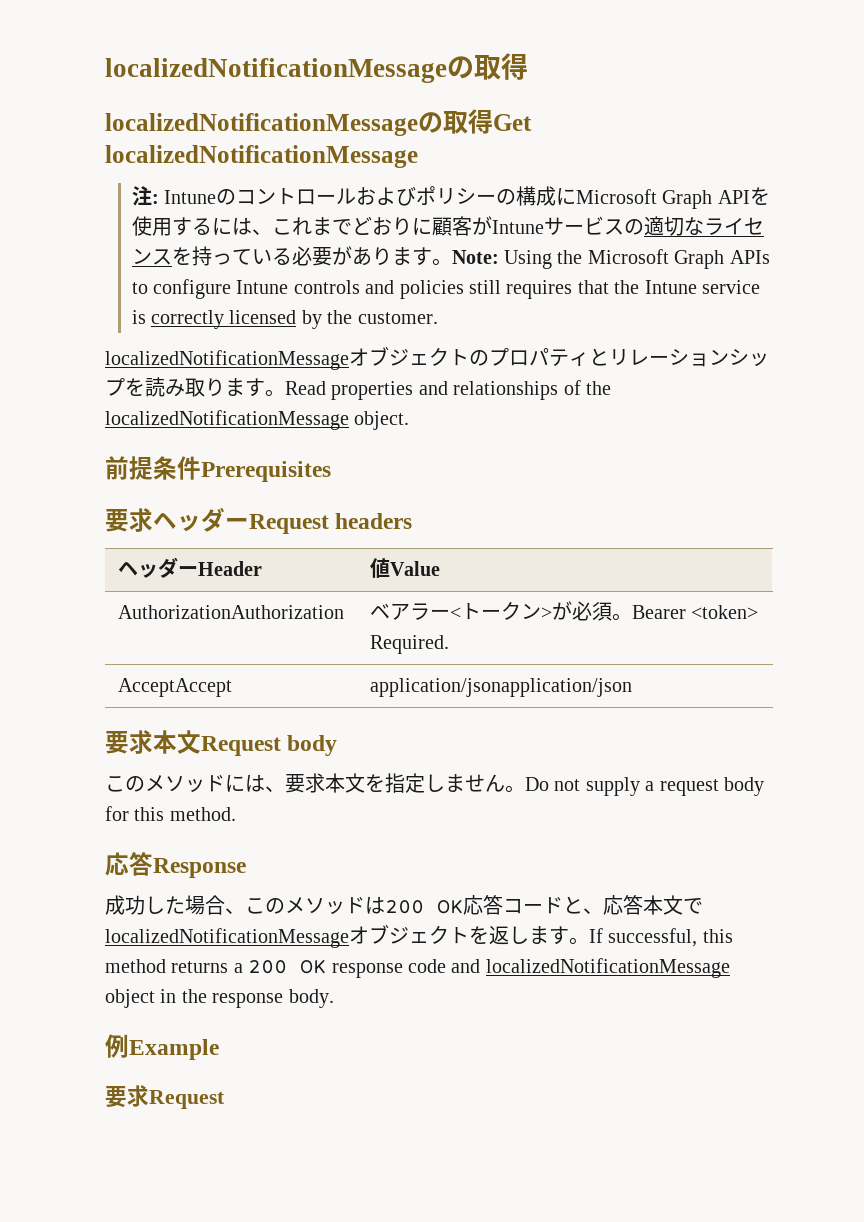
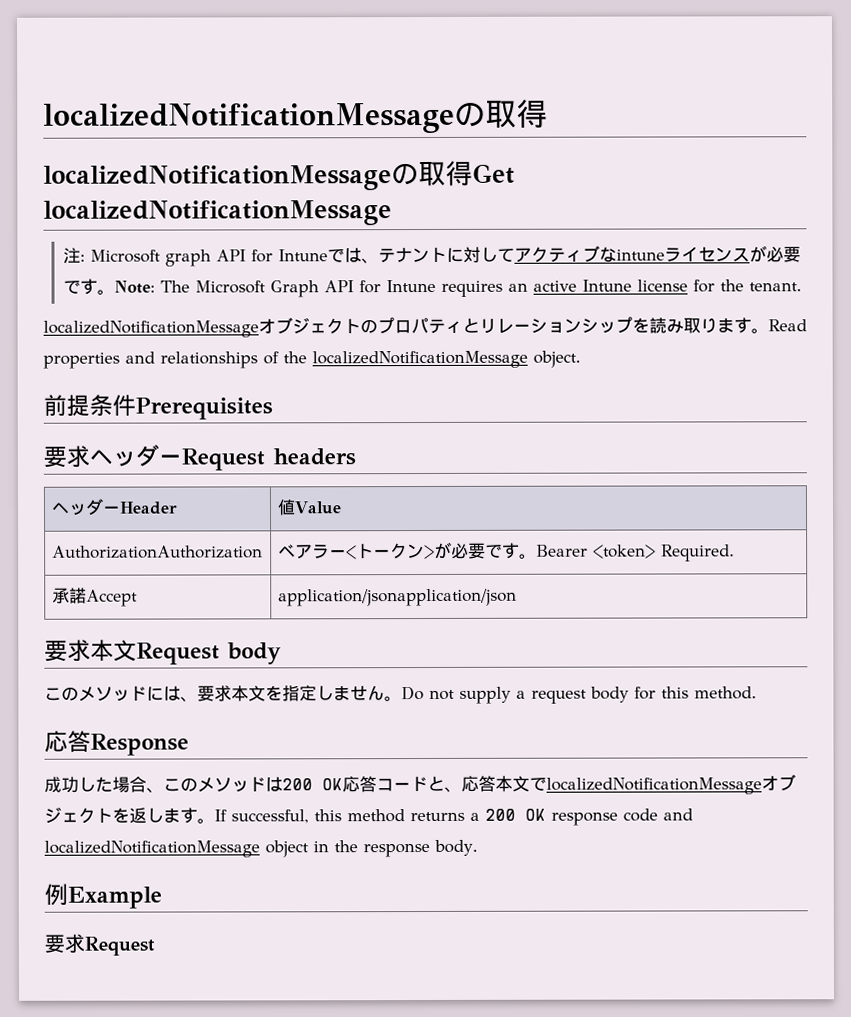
- 注: Intuneのコントロールおよびポリシーの構成にMicrosoft Graph APIを使用するには、これまでどおりに顧客がIntuneサービスの適切なライセンスを持っている必要があります。Note: Using the Microsoft Graph APIs to configure Intune controls and policies still requires that the Intune service is correctly licensed by the customer.
+ 注: Microsoft graph API for Intuneでは、テナントに対してアクティブなintuneライセンスが必要です。Note: The Microsoft Graph API for Intune requires an active Intune license for the tenant.
- AuthorizationAuthorization | ベアラー<トークン>が必須。Bearer <token> Required.
+ AuthorizationAuthorization | ベアラー<トークン>が必要です。Bearer <token> Required.
- AcceptAccept | application/jsonapplication/json
+ 承諾Accept | application/jsonapplication/json

